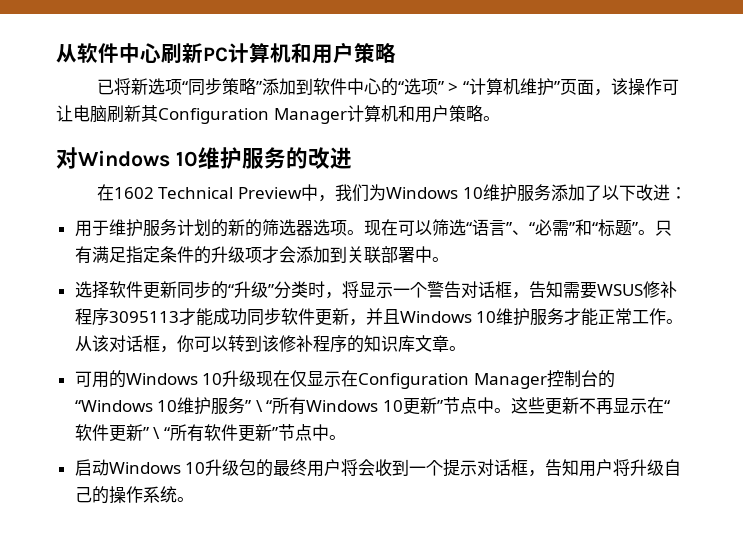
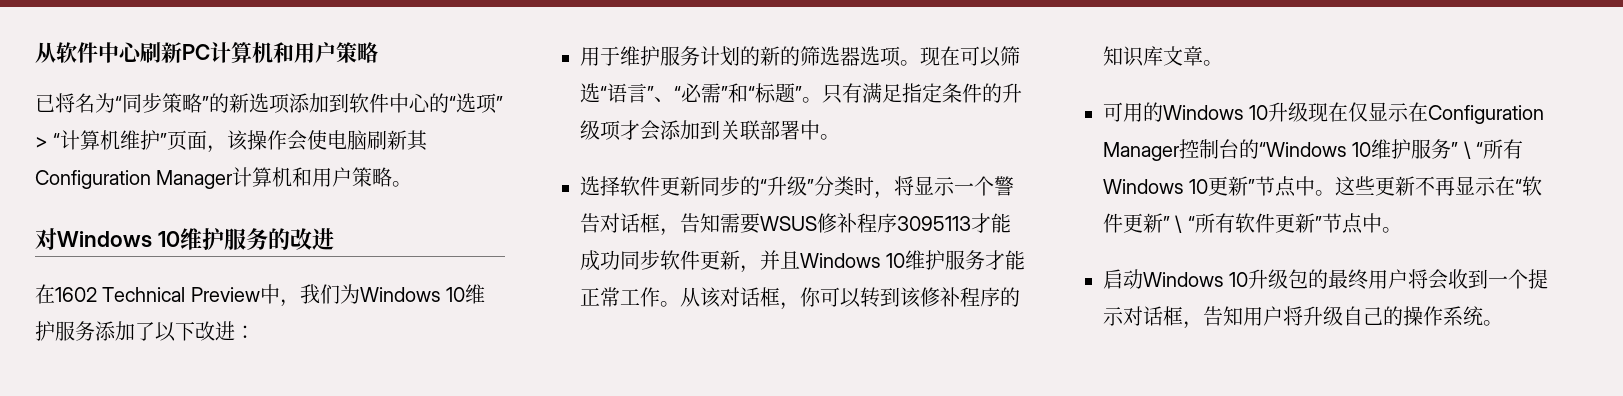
- 已将新选项“同步策略”添加到软件中心的“选项” > “计算机维护”页面，该操作可让电脑刷新其Configuration Manager计算机和用户策略。
+ 已将名为“同步策略”的新选项添加到软件中心的“选项” > “计算机维护”页面，该操作会使电脑刷新其Configuration Manager计算机和用户策略。

